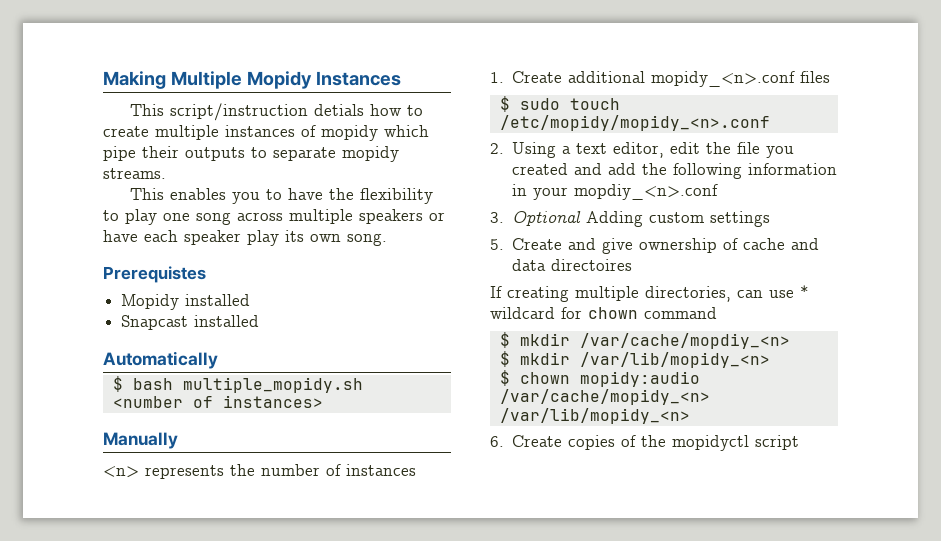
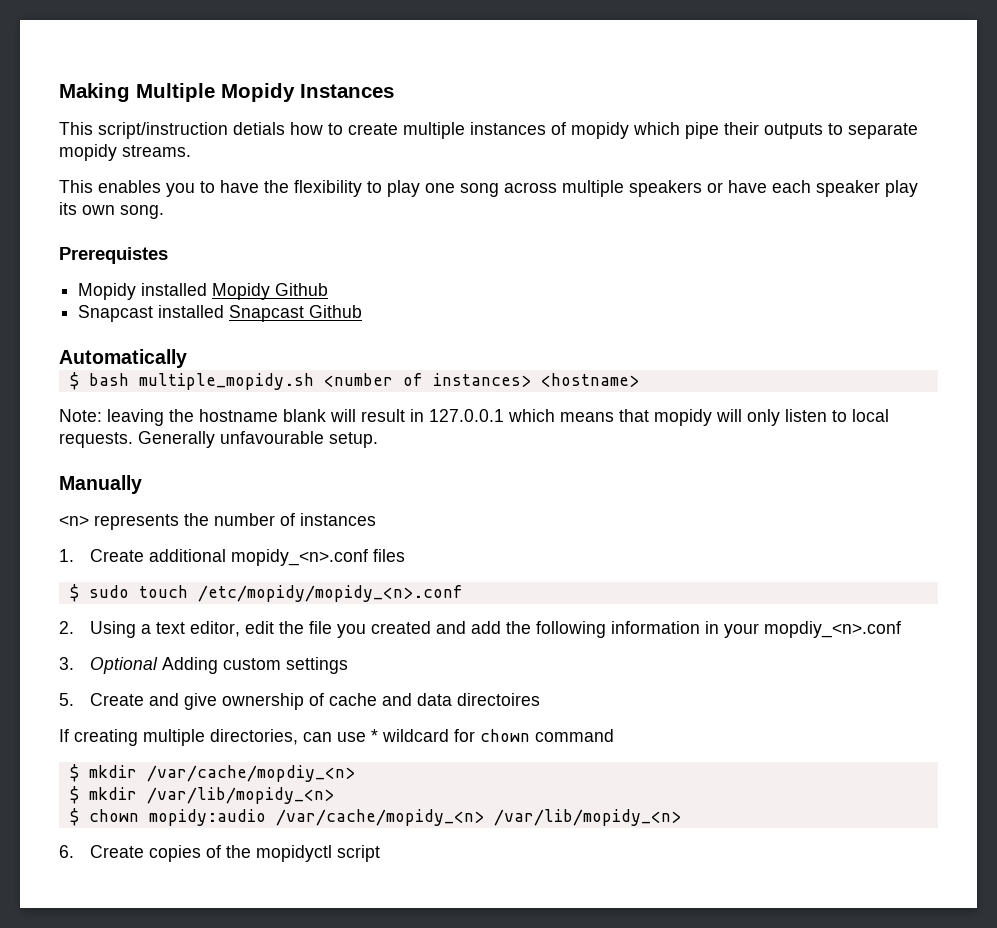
- Mopidy installed
+ Mopidy installed Mopidy Github
- Snapcast installed
+ Snapcast installed Snapcast Github
- $ bash multiple_mopidy.sh <number of instances>
+ $ bash multiple_mopidy.sh <number of instances> <hostname>
+ Note: leaving the hostname blank will result in 127.0.0.1 which means that mopidy will only listen to local requests. Generally unfavourable setup.

